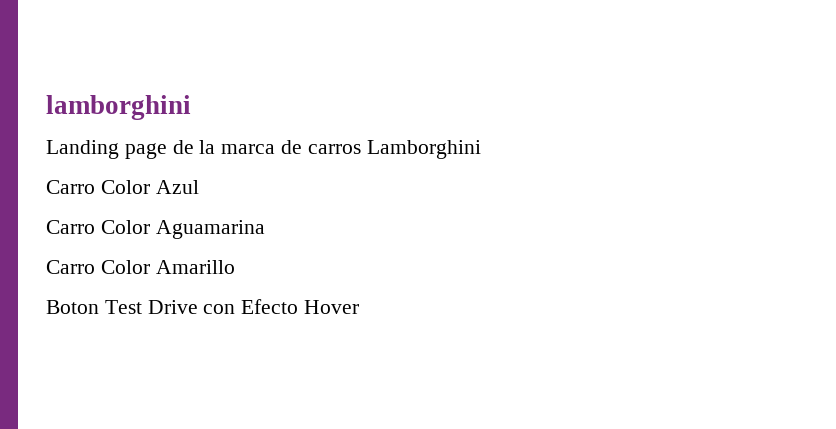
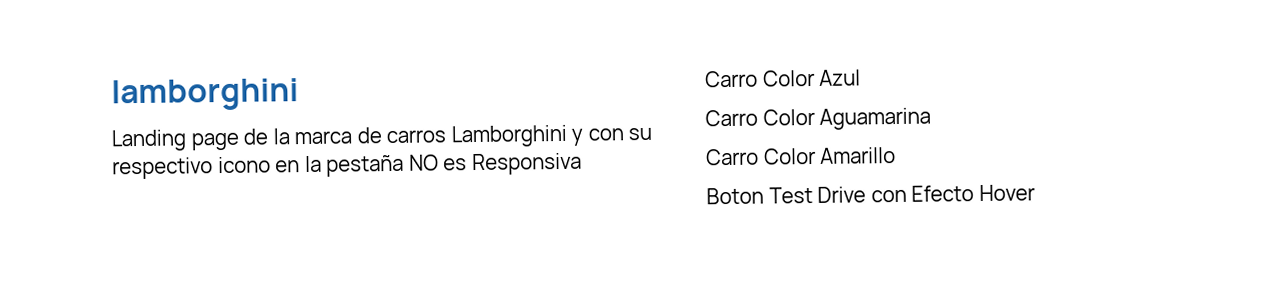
- Landing page de la marca de carros Lamborghini
+ Landing page de la marca de carros Lamborghini y con su respectivo icono en la pestaña NO es Responsiva

